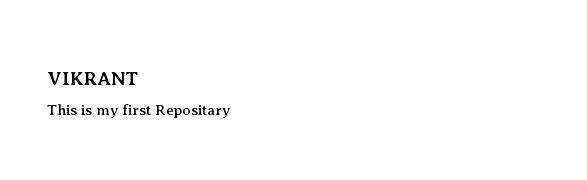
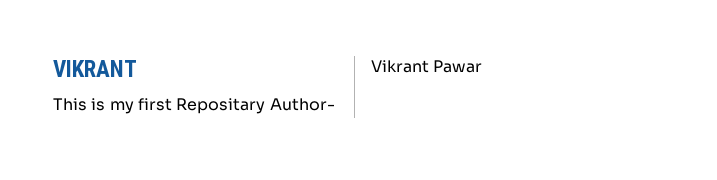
- This is my first Repositary
+ This is my first Repositary Author- Vikrant Pawar

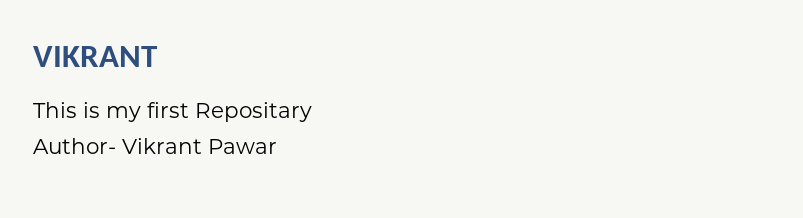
- This is my first Repositary Author- Vikrant Pawar
+ This is my first Repositary
+ Author- Vikrant Pawar

